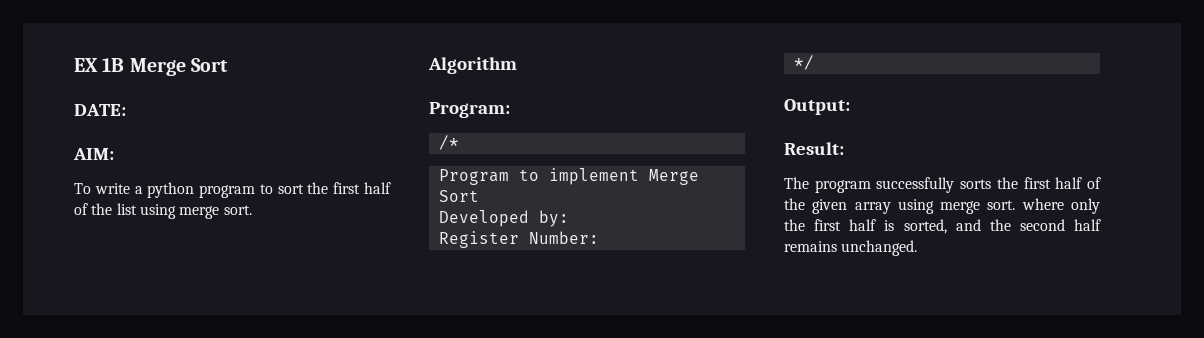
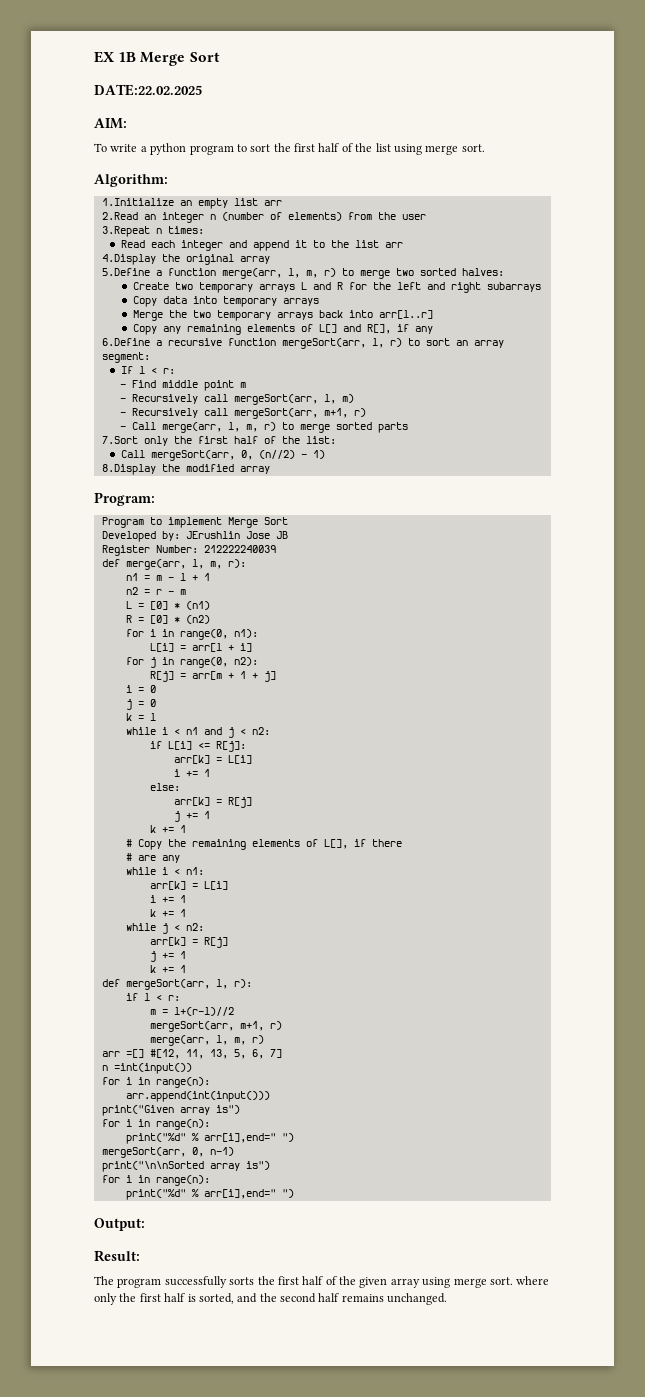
- DATE:
+ DATE:22.02.2025
- Algorithm
+ Algorithm:
+ 1.Initialize an empty list arr
+ 2.Read an integer n (number of elements) from the user
+ 3.Repeat n times:
+ Read each integer and append it to the list arr
+ 4.Display the original array
+ 5.Define a function merge(arr, l, m, r) to merge two sorted halves:
+ Create two temporary arrays L and R for the left and right subarrays
+ Copy data into temporary arrays
+ Merge the two temporary arrays back into arr[l..r]
+ Copy any remaining elements of L[] and R[], if any
+ 6.Define a recursive function mergeSort(arr, l, r) to sort an array segment:
+ If l < r:
+ – Find middle point m
+ – Recursively call mergeSort(arr, l, m)
+ – Recursively call mergeSort(arr, m+1, r)
+ – Call merge(arr, l, m, r) to merge sorted parts
+ 7.Sort only the first half of the list:
+ Call mergeSort(arr, 0, (n//2) - 1)
+ 8.Display the modified array
- /*
- Developed by:
+ Developed by: JErushlin Jose JB
- Register Number:
- */
+ Register Number: 212222240039
+ def merge(arr, l, m, r):
+ n1 = m - l + 1
+ n2 = r - m
+ L = [0] * (n1)
+ R = [0] * (n2)
+ for i in range(0, n1):
+ L[i] = arr[l + i]
+ for j in range(0, n2):
+ R[j] = arr[m + 1 + j]
+ i = 0
+ j = 0
+ k = l
+ while i < n1 and j < n2:
+ if L[i] <= R[j]:
+ arr[k] = L[i]
+ i += 1
+ else:
+ arr[k] = R[j]
+ j += 1
+ k += 1
+ # Copy the remaining elements of L[], if there
+ # are any
+ while i < n1:
+ arr[k] = L[i]
+ i += 1
+ k += 1
+ while j < n2:
+ arr[k] = R[j]
+ j += 1
+ k += 1
+ def mergeSort(arr, l, r):
+ if l < r:
+ m = l+(r-l)//2
+ mergeSort(arr, m+1, r)
+ merge(arr, l, m, r)
+ arr =[] #[12, 11, 13, 5, 6, 7]
+ n =int(input())
+ for i in range(n):
+ arr.append(int(input()))
+ print("Given array is")
+ for i in range(n):
+ print("%d" % arr[i],end=" ")
+ mergeSort(arr, 0, n-1)
+ print("\n\nSorted array is")
+ for i in range(n):
+ print("%d" % arr[i],end=" ")

